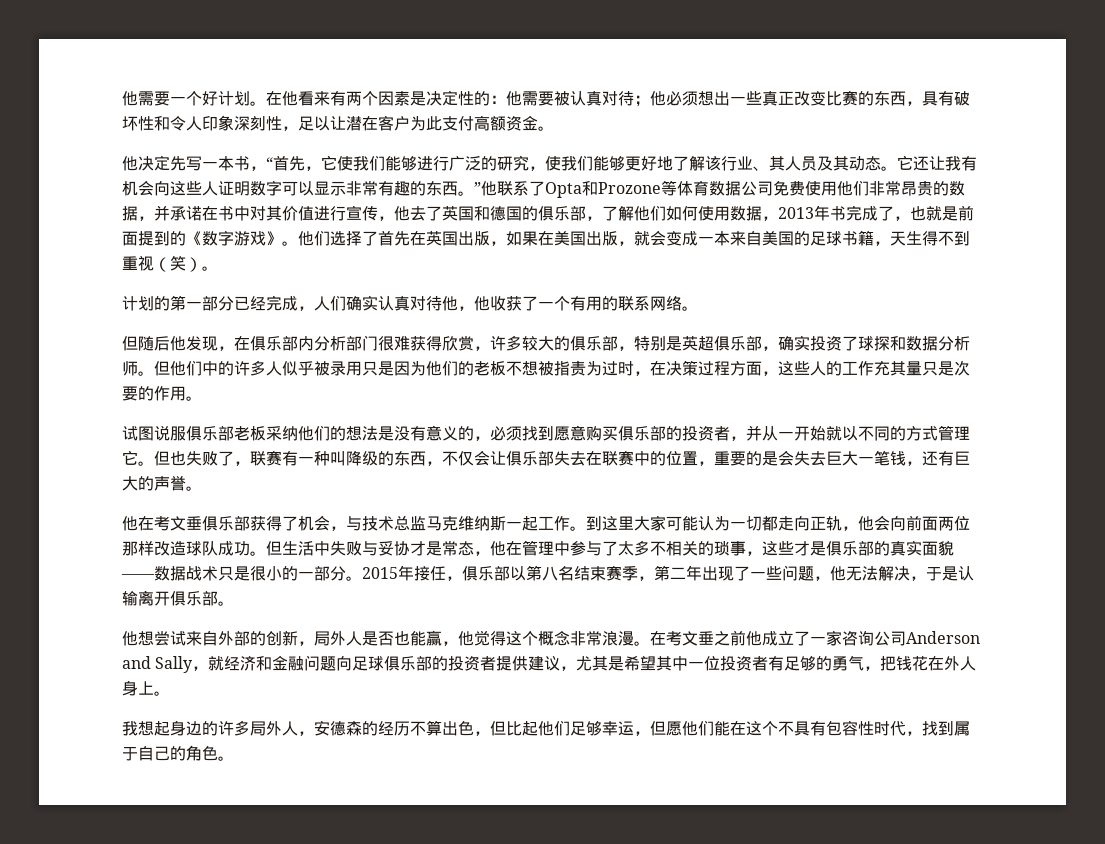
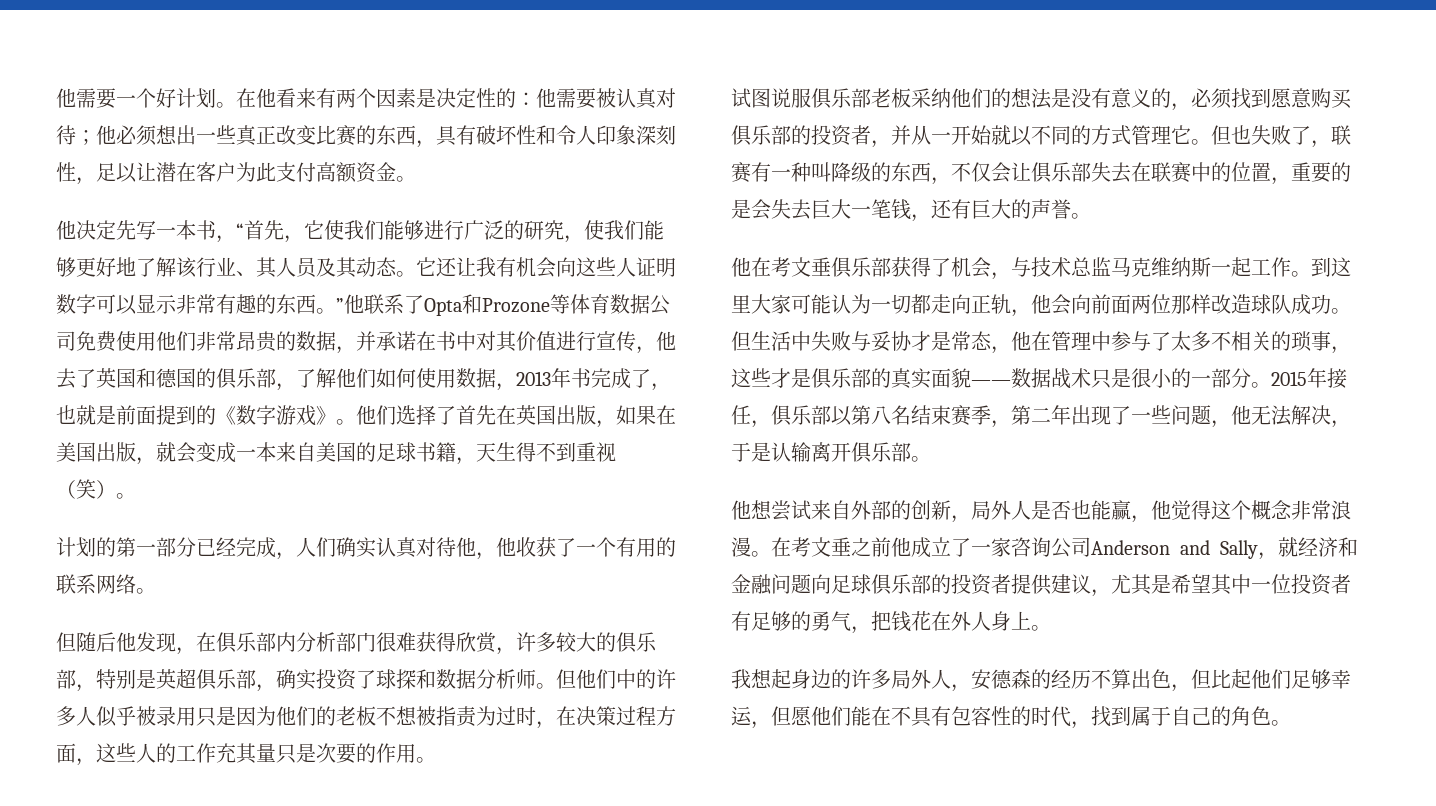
- 我想起身边的许多局外人，安德森的经历不算出色，但比起他们足够幸运，但愿他们能在这个不具有包容性时代，找到属于自己的角色。
+ 我想起身边的许多局外人，安德森的经历不算出色，但比起他们足够幸运，但愿他们能在不具有包容性的时代，找到属于自己的角色。

